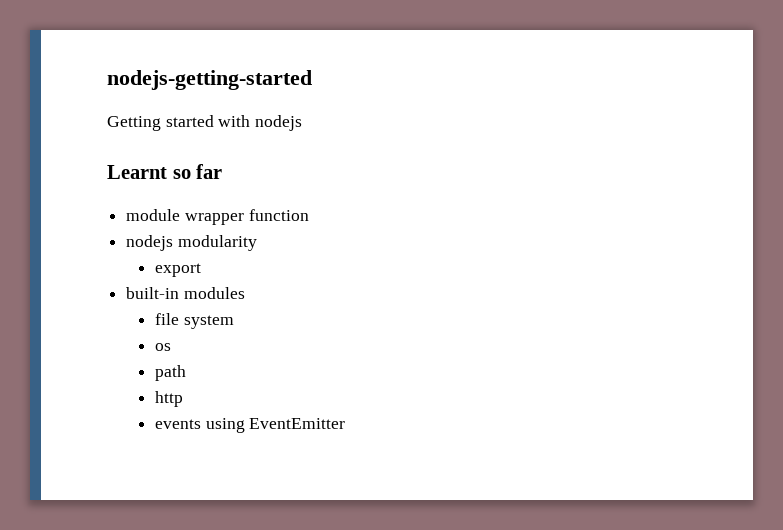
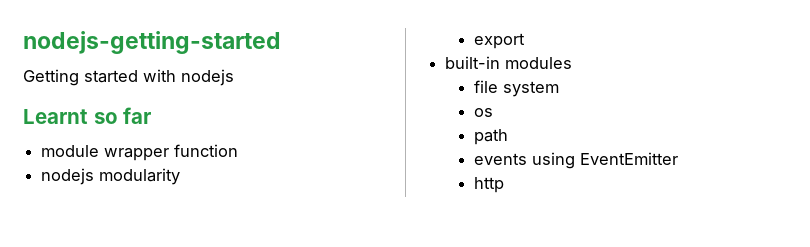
- http
+ http

